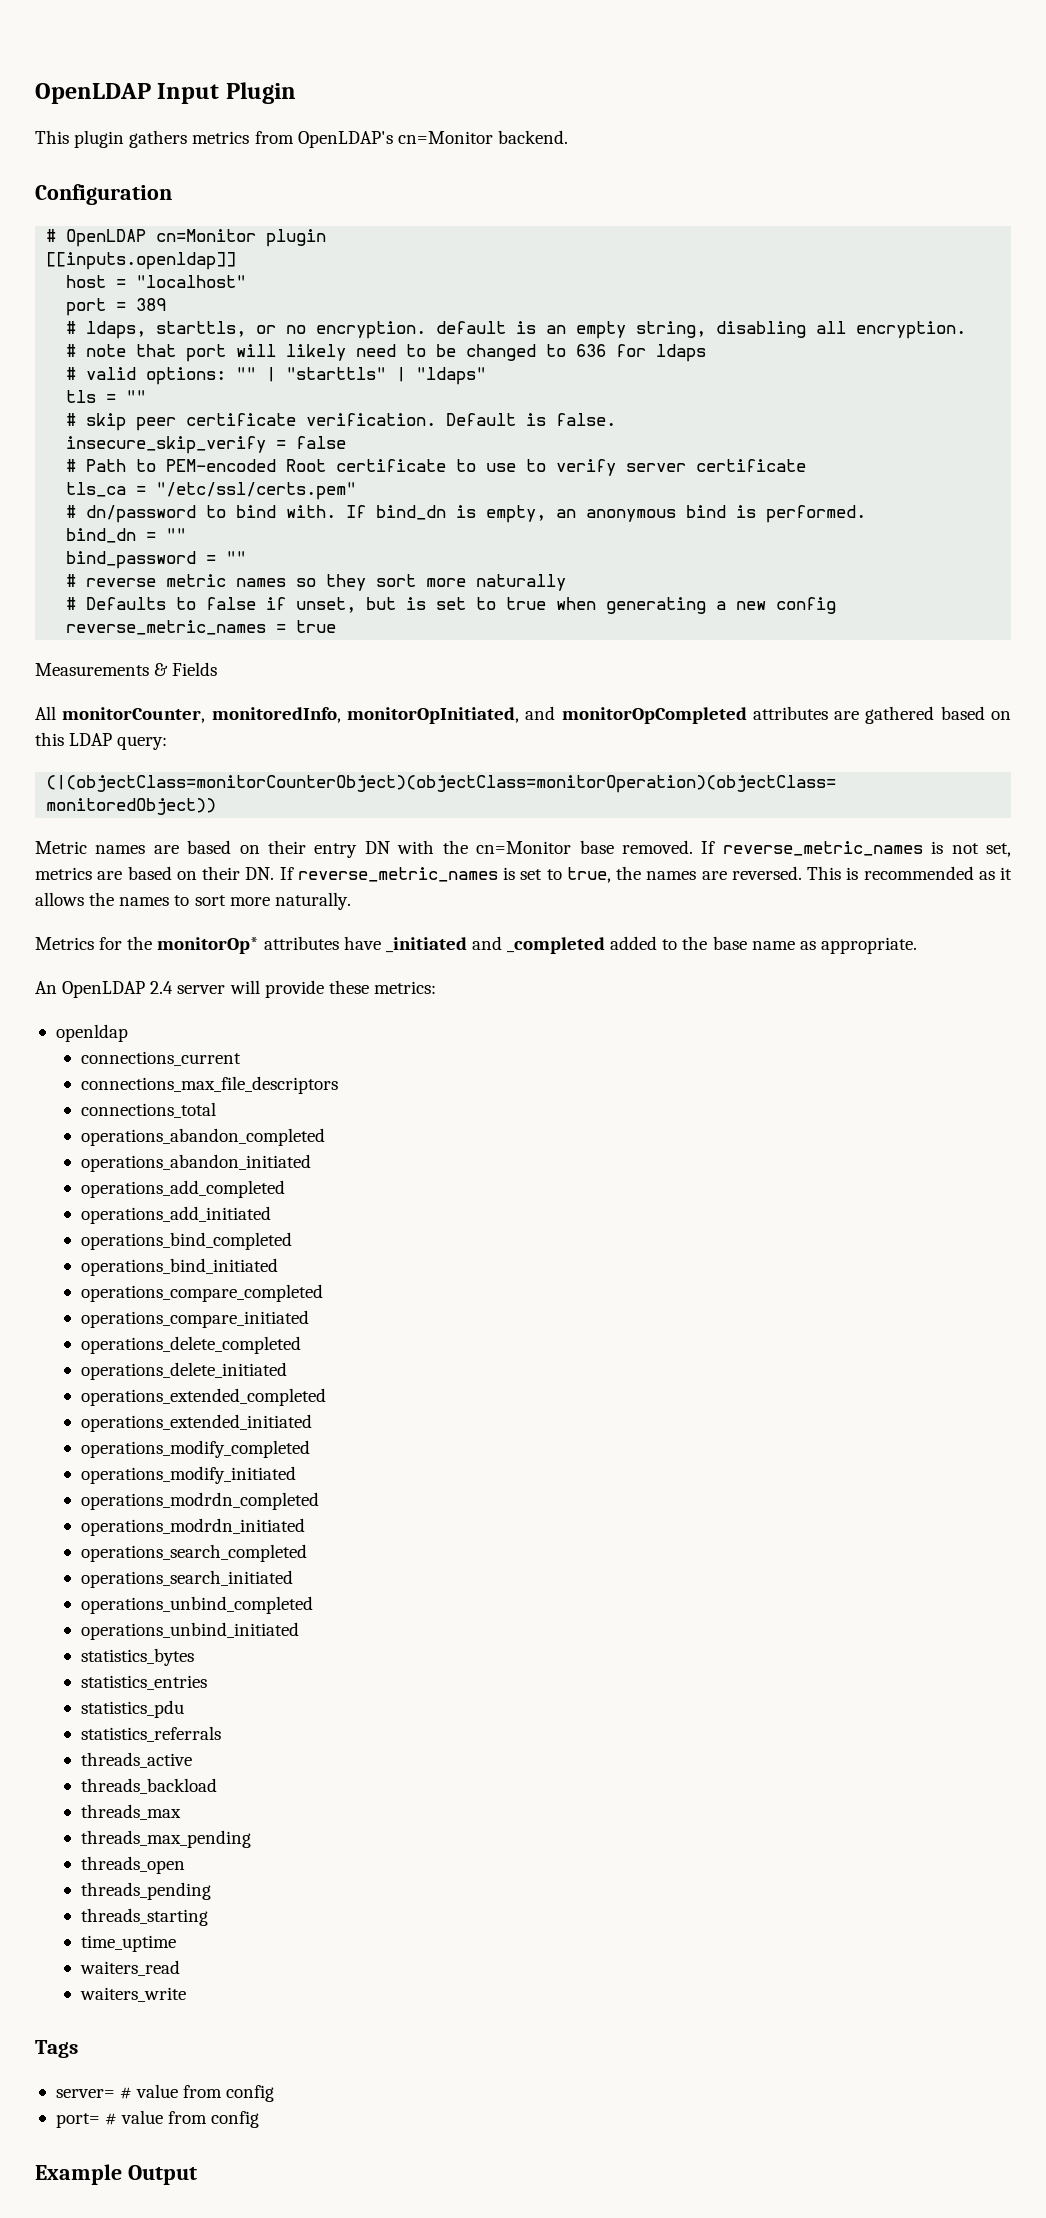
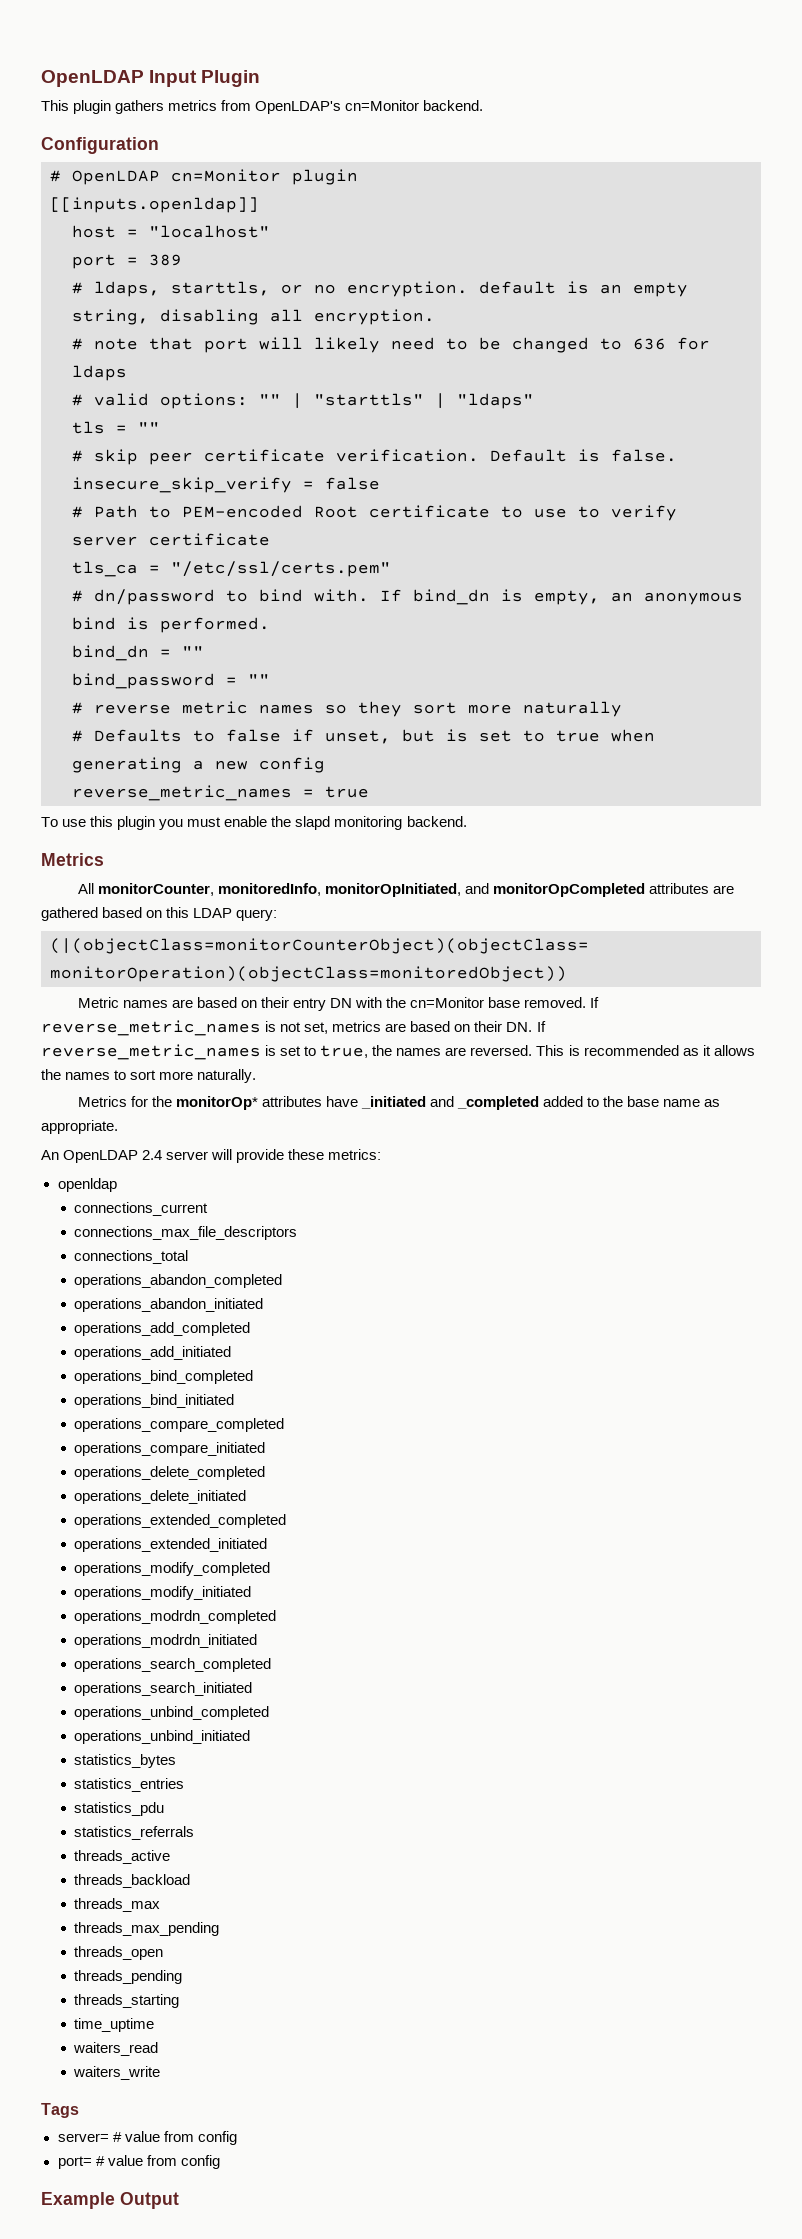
- Measurements & Fields
+ To use this plugin you must enable the slapd monitoring backend.
+ Metrics

